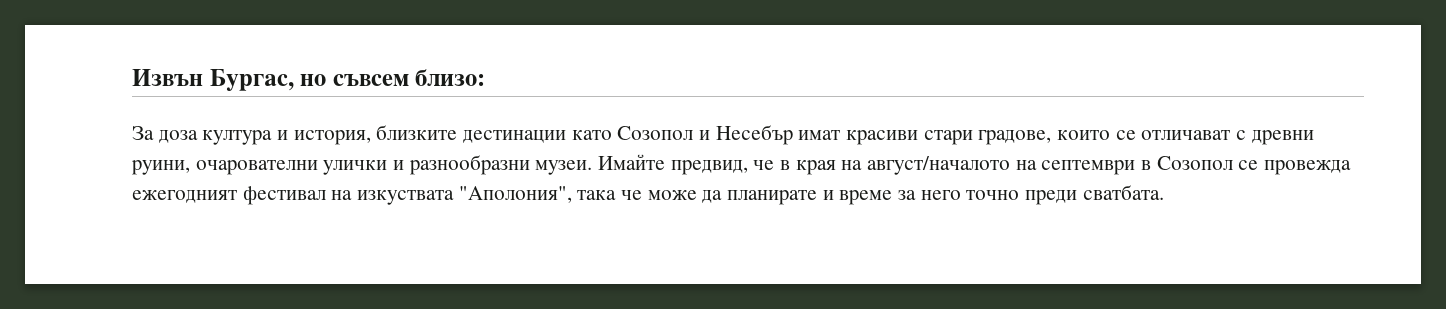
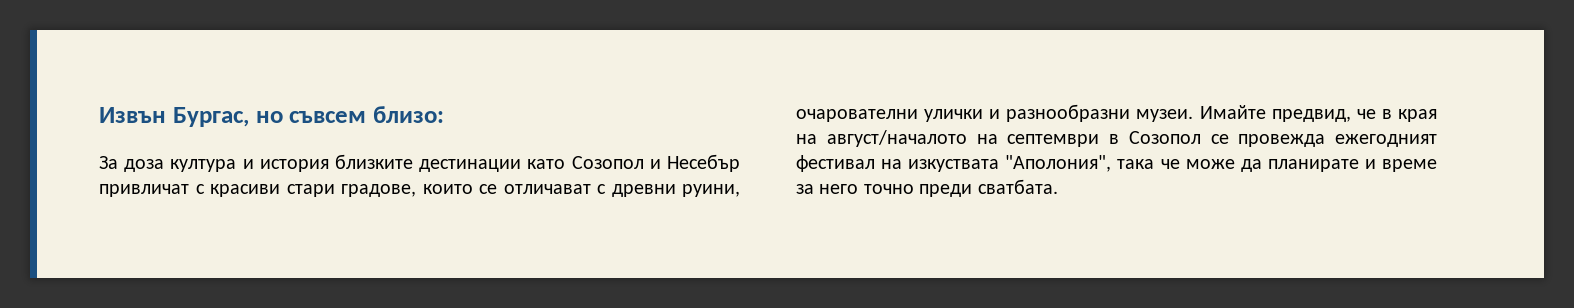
- За доза култура и история, близките дестинации като Созопол и Несебър имат красиви стари градове, които се отличават с древни руини, очарователни улички и разнообразни музеи.
+ За доза култура и история близките дестинации като Созопол и Несебър привличат с красиви стари градове, които се отличават с древни руини, очарователни улички и разнообразни музеи.

